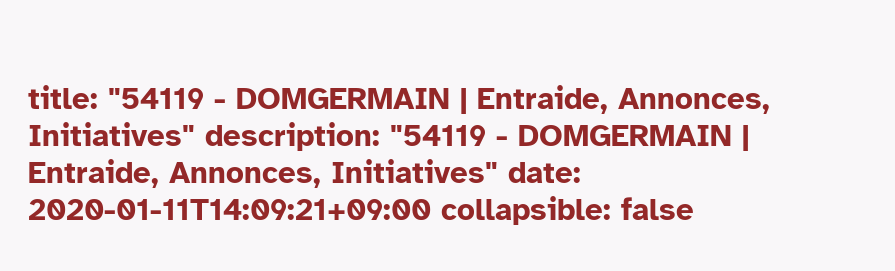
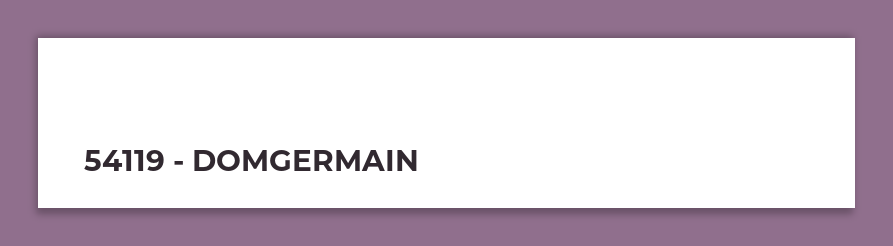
- title: "54119 - DOMGERMAIN | Entraide, Annonces, Initiatives" description: "54119 - DOMGERMAIN | Entraide, Annonces, Initiatives" date: 2020-01-11T14:09:21+09:00 collapsible: false
+ 54119 - DOMGERMAIN

